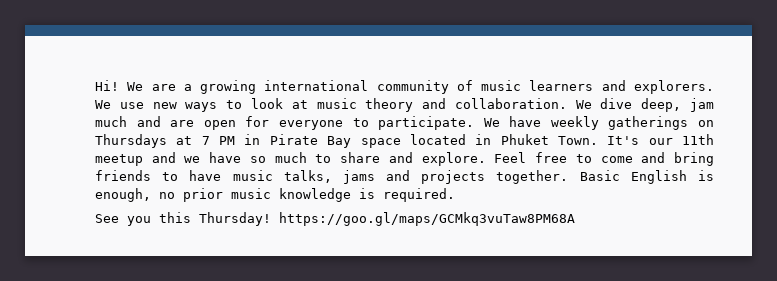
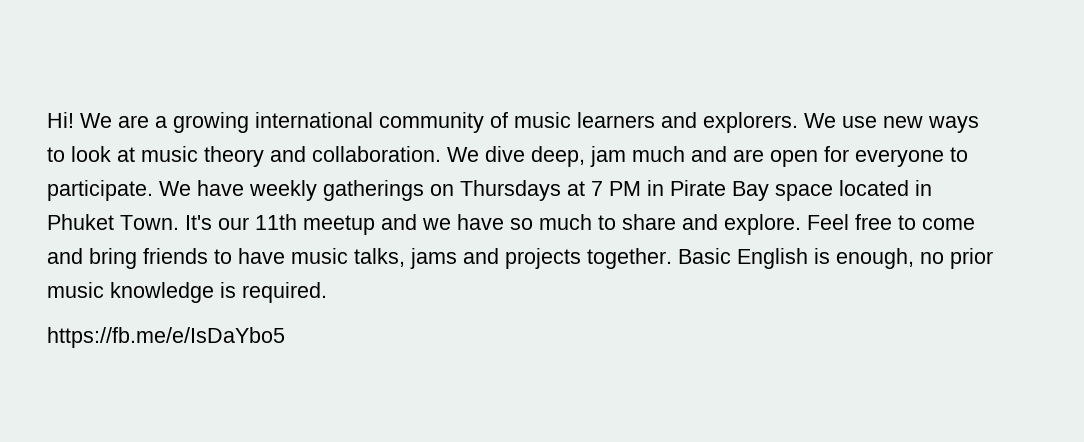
- See you this Thursday! https://goo.gl/maps/GCMkq3vuTaw8PM68A
+ https://fb.me/e/IsDaYbo5

